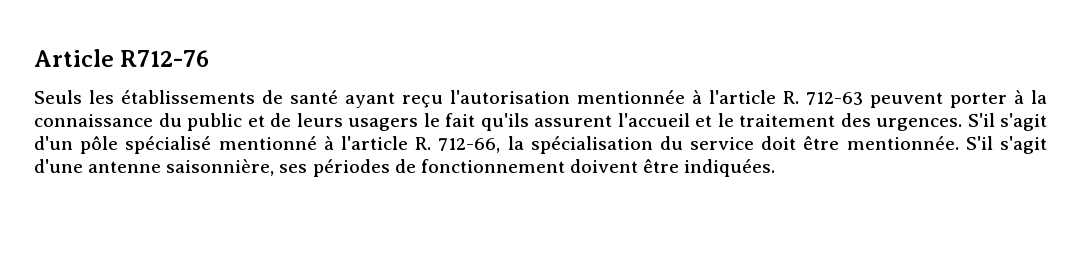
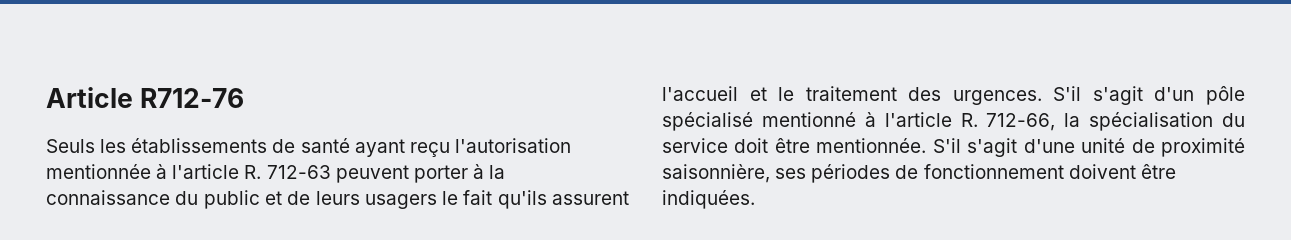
- S'il s'agit d'une antenne saisonnière, ses périodes de fonctionnement doivent être indiquées.
+ S'il s'agit d'une unité de proximité saisonnière, ses périodes de fonctionnement doivent être indiquées.

